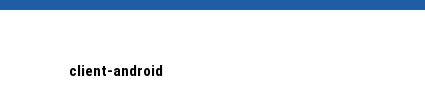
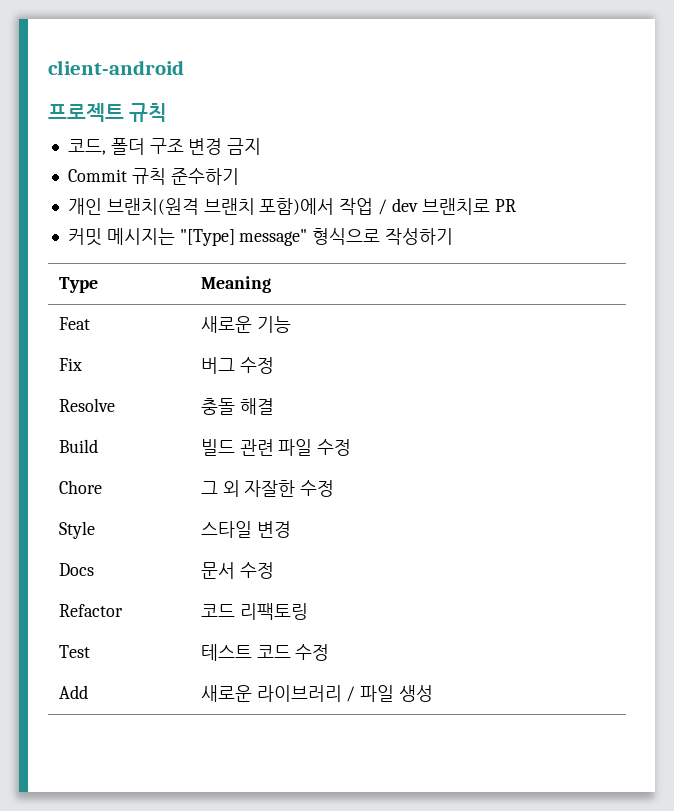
+ 프로젝트 규칙
+ 코드, 폴더 구조 변경 금지
+ Commit 규칙 준수하기
+ 개인 브랜치(원격 브랜치 포함)에서 작업 / dev 브랜치로 PR
+ 커밋 메시지는 "[Type] message" 형식으로 작성하기
+ Type | Meaning
+ Feat | 새로운 기능
+ Fix | 버그 수정
+ Resolve | 충돌 해결
+ Build | 빌드 관련 파일 수정
+ Chore | 그 외 자잘한 수정
+ Style | 스타일 변경
+ Docs | 문서 수정
+ Refactor | 코드 리팩토링
+ Test | 테스트 코드 수정
+ Add | 새로운 라이브러리 / 파일 생성

